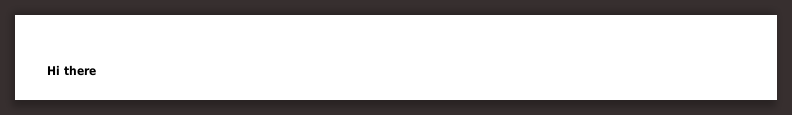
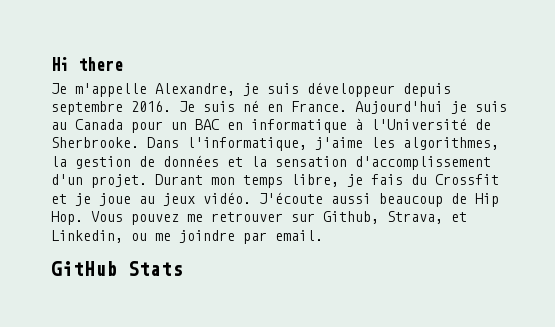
+ Je m'appelle Alexandre, je suis développeur depuis septembre 2016. Je suis né en France. Aujourd'hui je suis au Canada pour un BAC en informatique à l'Université de Sherbrooke. Dans l'informatique, j'aime les algorithmes, la gestion de données et la sensation d'accomplissement d'un projet. Durant mon temps libre, je fais du Crossfit et je joue au jeux vidéo. J'écoute aussi beaucoup de Hip Hop. Vous pouvez me retrouver sur Github, Strava, et Linkedin, ou me joindre par email.
+ GitHub Stats

